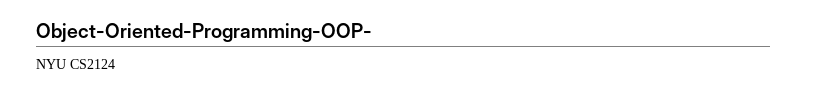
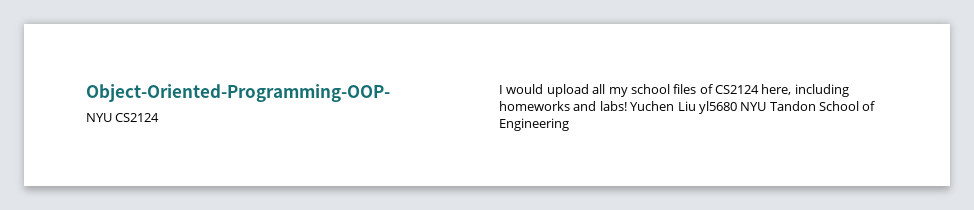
+ I would upload all my school files of CS2124 here, including homeworks and labs! Yuchen Liu yl5680 NYU Tandon School of Engineering

